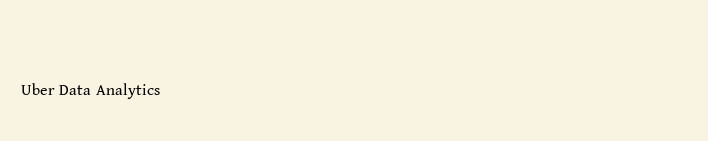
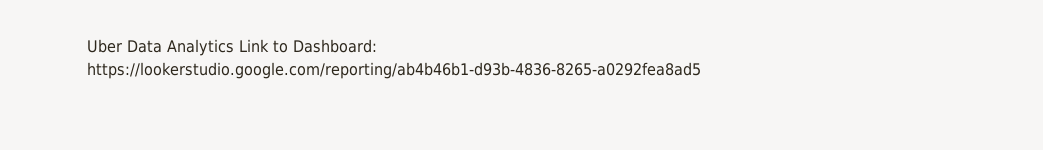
- Uber Data Analytics
+ Uber Data Analytics Link to Dashboard: https://lookerstudio.google.com/reporting/ab4b46b1-d93b-4836-8265-a0292fea8ad5

